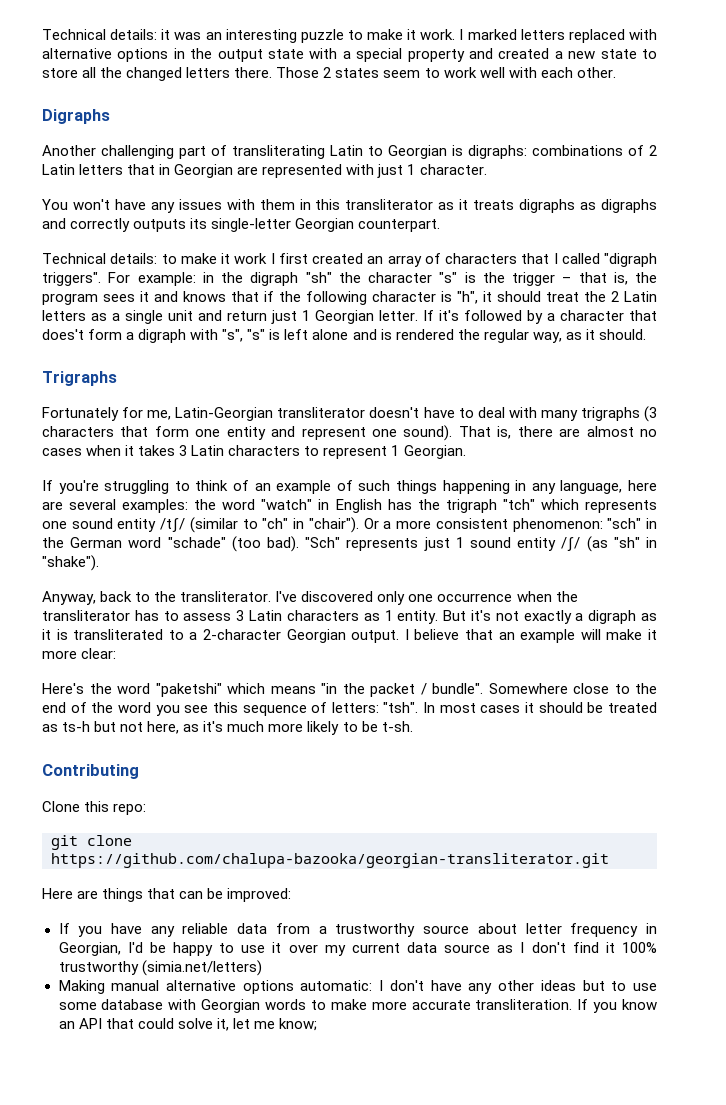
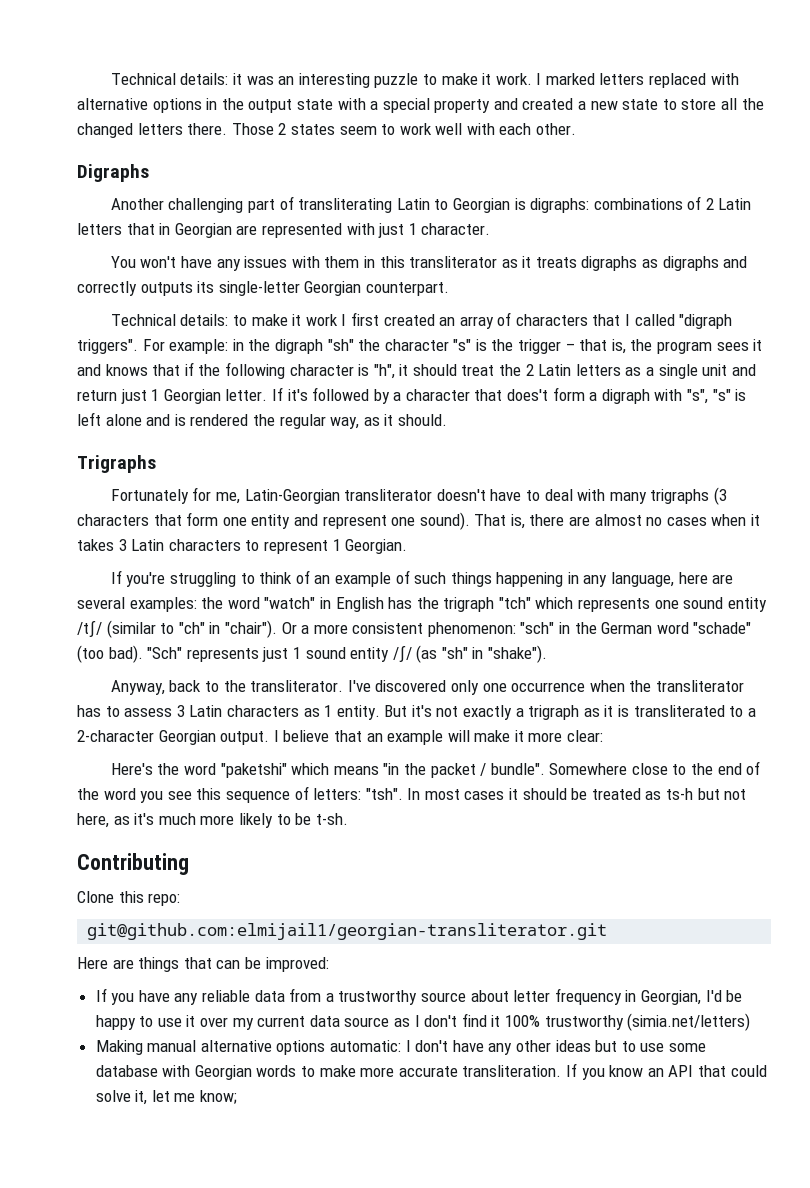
- But it's not exactly a digraph as it is transliterated to a 2-character Georgian output.
+ But it's not exactly a trigraph as it is transliterated to a 2-character Georgian output.
- git clone https://github.com/chalupa-bazooka/georgian-transliterator.git
+ git@github.com:elmijail1/georgian-transliterator.git

